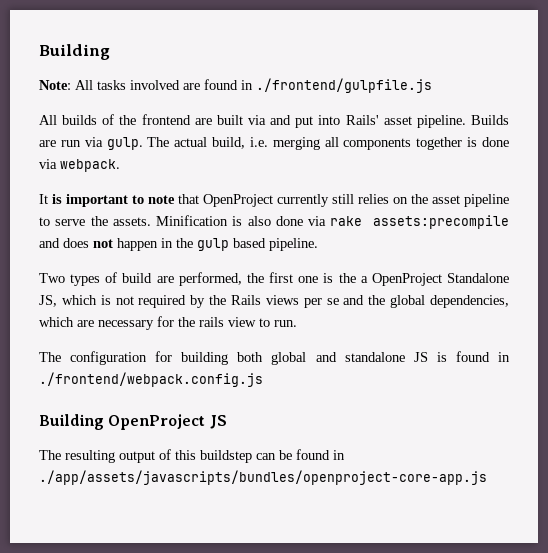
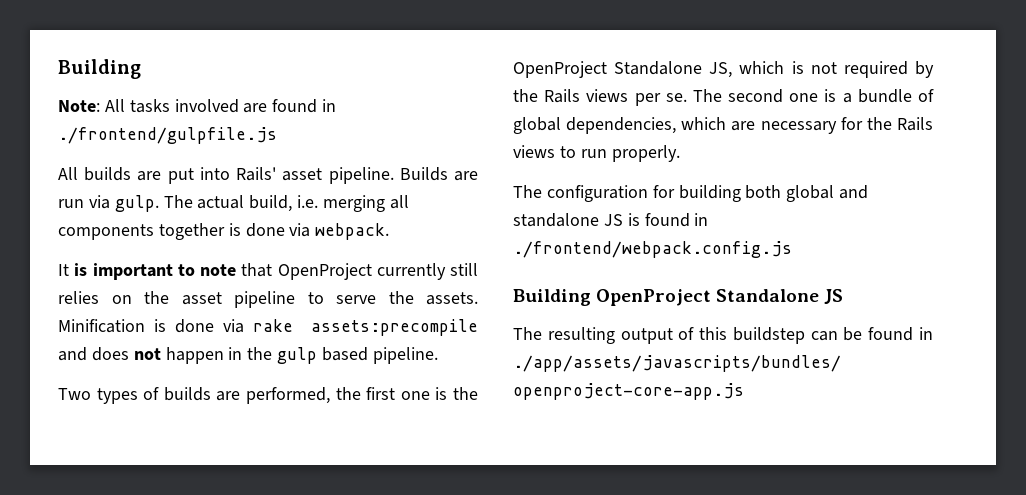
- All builds of the frontend are built via and put into Rails' asset pipeline.
+ All builds are put into Rails' asset pipeline.
- Minification is also done via rake assets:precompile and does not happen in the gulp based pipeline.
+ Minification is done via rake assets:precompile and does not happen in the gulp based pipeline.
- Two types of build are performed, the first one is the a OpenProject Standalone JS, which is not required by the Rails views per se and the global dependencies, which are necessary for the rails view to run.
+ Two types of builds are performed, the first one is the OpenProject Standalone JS, which is not required by the Rails views per se. The second one is a bundle of global dependencies, which are necessary for the Rails views to run properly.
- Building OpenProject JS
+ Building OpenProject Standalone JS

